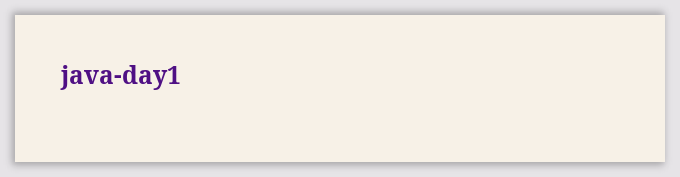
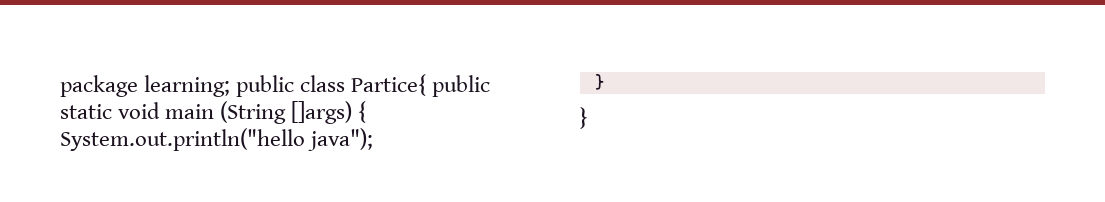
- java-day1
+ package learning; public class Partice{ public static void main (String []args) { System.out.println("hello java");
+ }
+ }

